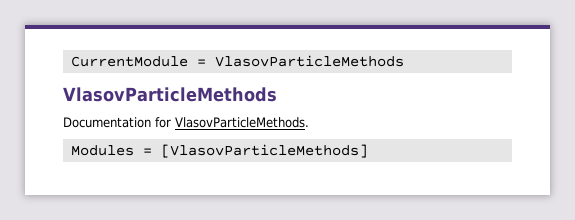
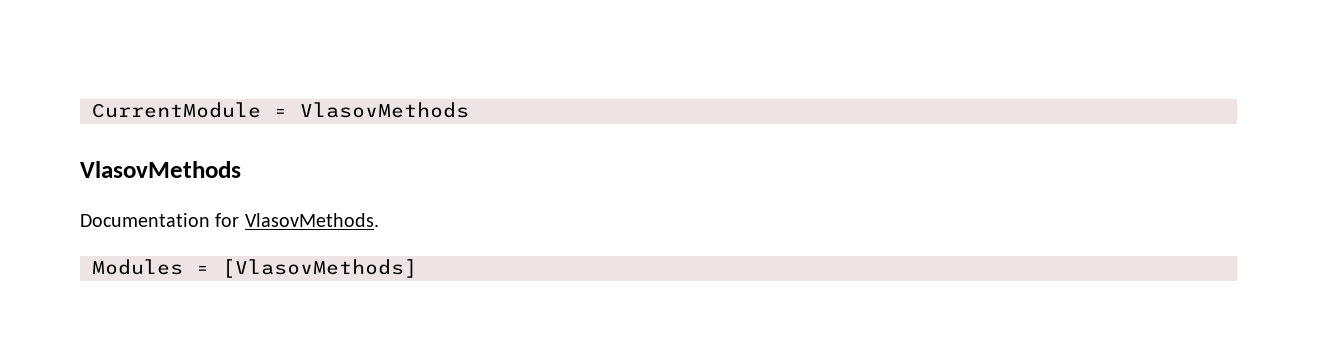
- CurrentModule = VlasovParticleMethods
- VlasovParticleMethods
+ CurrentModule = VlasovMethods
+ VlasovMethods
- Documentation for VlasovParticleMethods.
+ Documentation for VlasovMethods.
- Modules = [VlasovParticleMethods]
+ Modules = [VlasovMethods]

